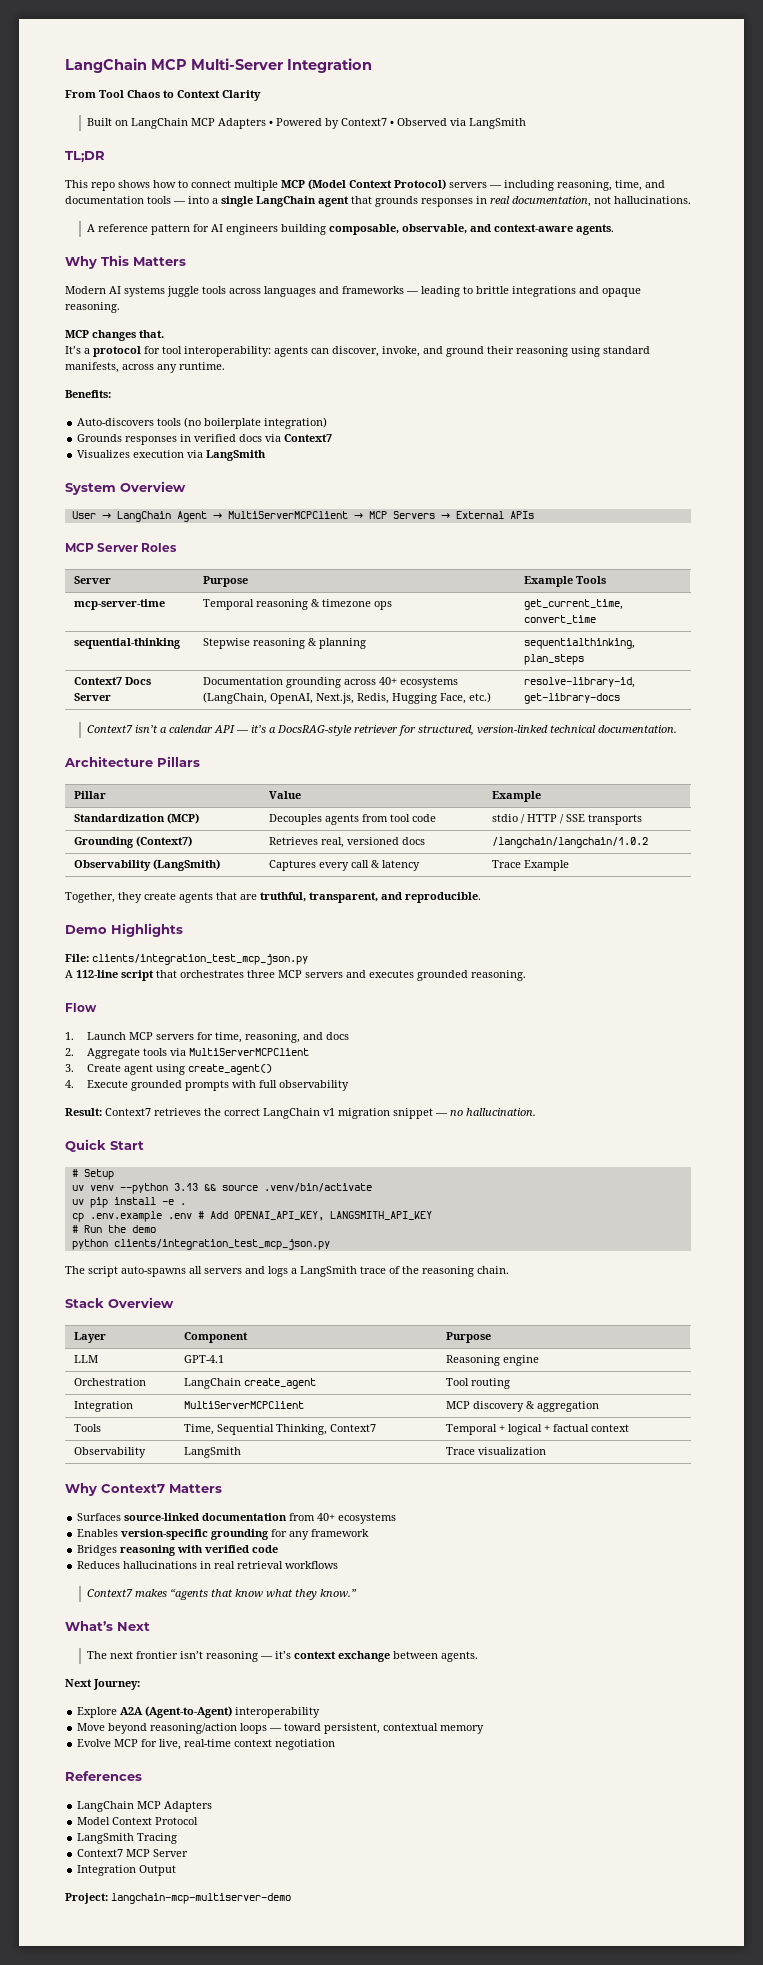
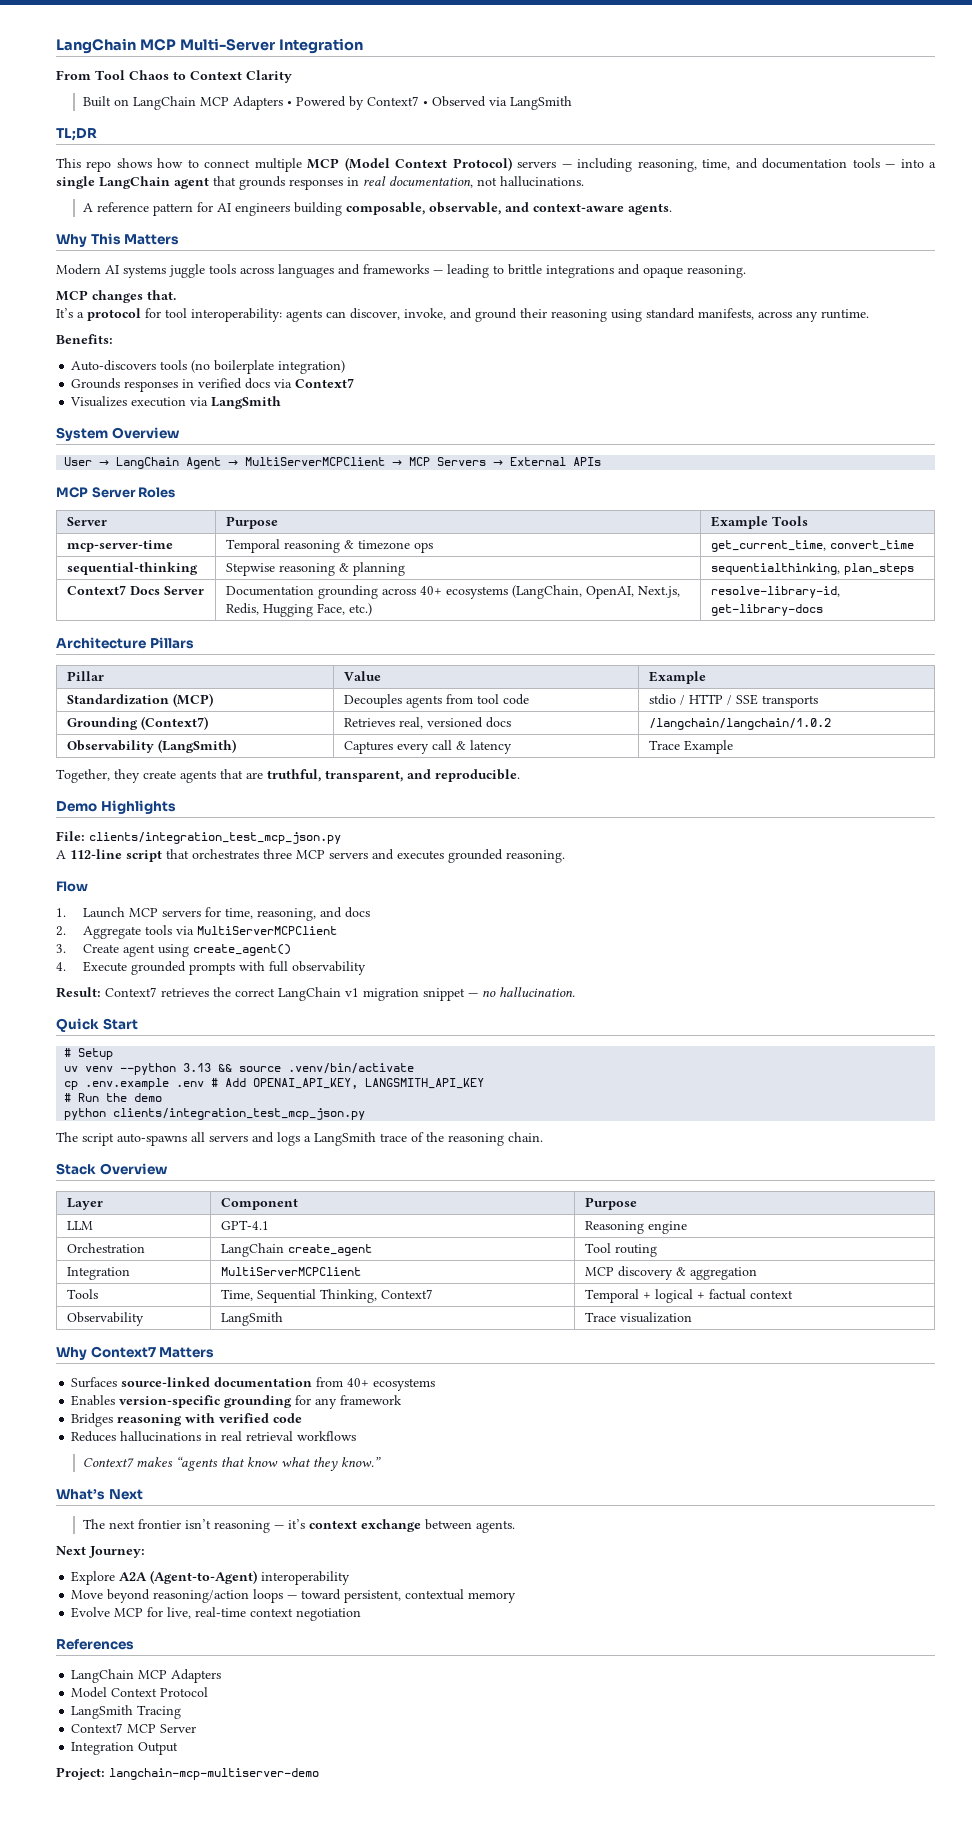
- Context7 isn’t a calendar API — it’s a DocsRAG-style retriever for structured, version-linked technical documentation.
- uv pip install -e .

